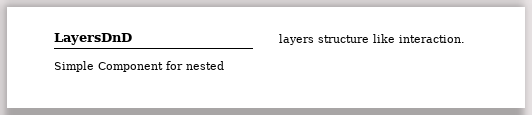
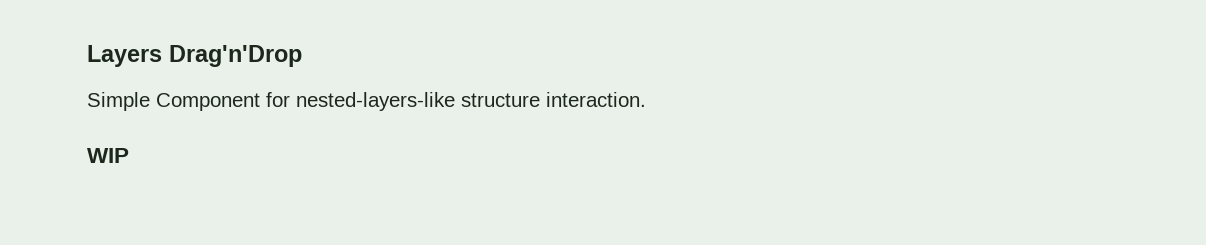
- LayersDnD
+ Layers Drag'n'Drop
- Simple Component for nested layers structure like interaction.
+ Simple Component for nested-layers-like structure interaction.
+ WIP

